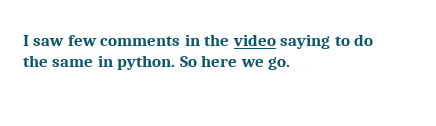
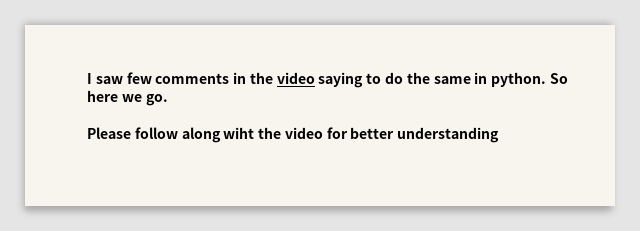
+ Please follow along wiht the video for better understanding

